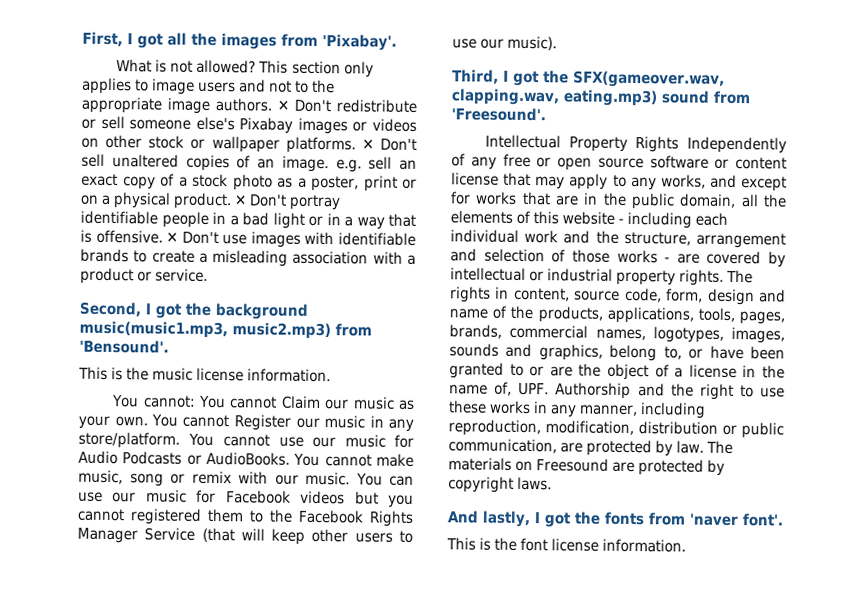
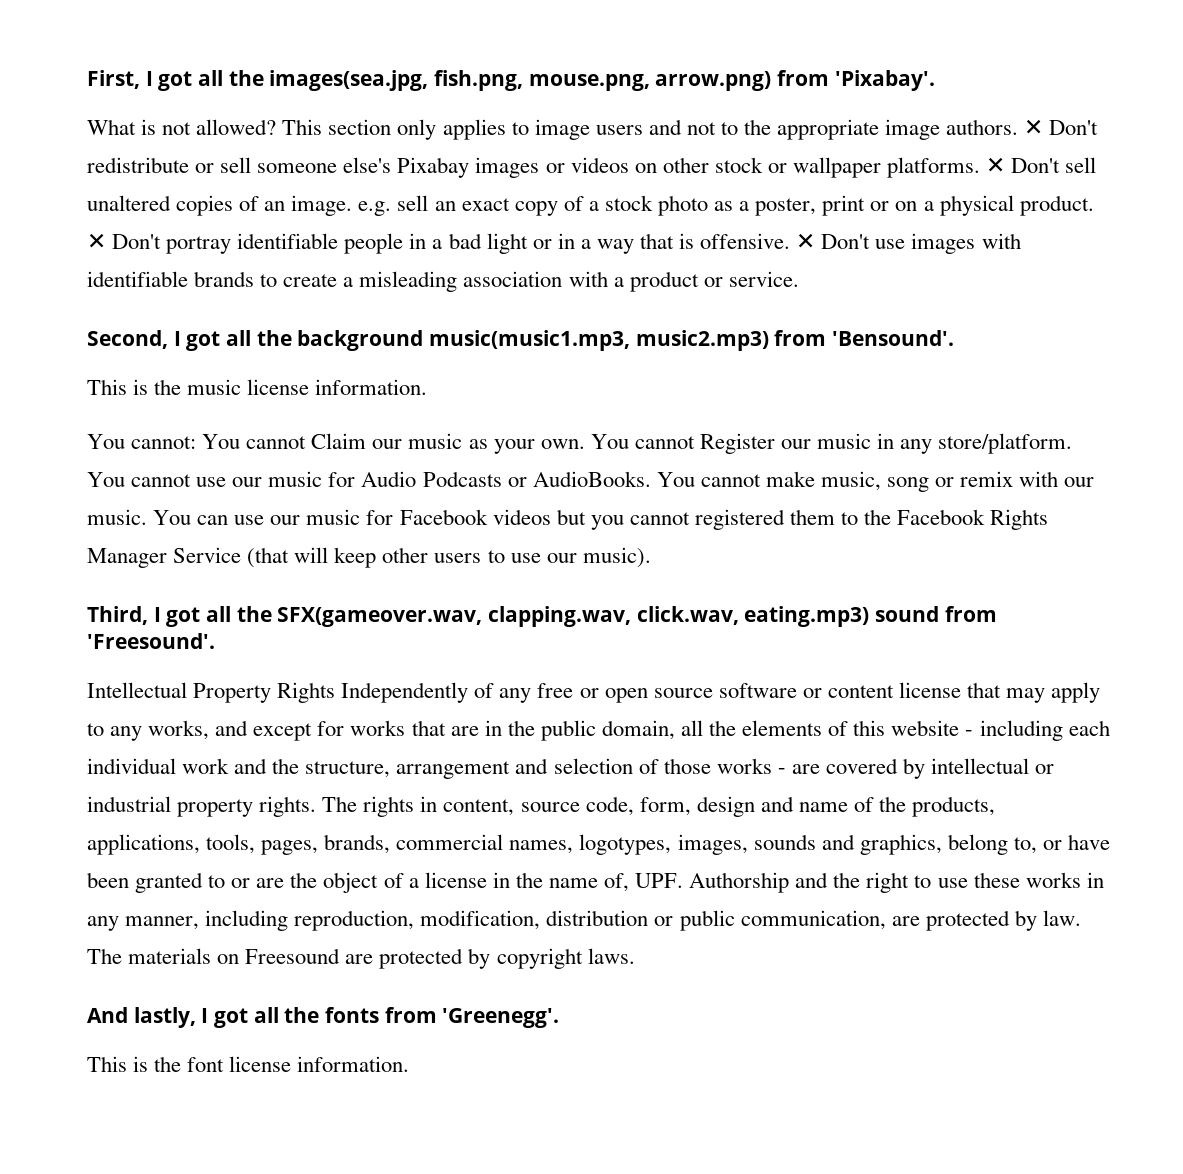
- First, I got all the images from 'Pixabay'.
+ First, I got all the images(sea.jpg, fish.png, mouse.png, arrow.png) from 'Pixabay'.
- Second, I got the background music(music1.mp3, music2.mp3) from 'Bensound'.
+ Second, I got all the background music(music1.mp3, music2.mp3) from 'Bensound'.
- Third, I got the SFX(gameover.wav, clapping.wav, eating.mp3) sound from 'Freesound'.
+ Third, I got all the SFX(gameover.wav, clapping.wav, click.wav, eating.mp3) sound from 'Freesound'.
- And lastly, I got the fonts from 'naver font'.
+ And lastly, I got all the fonts from 'Greenegg'.

